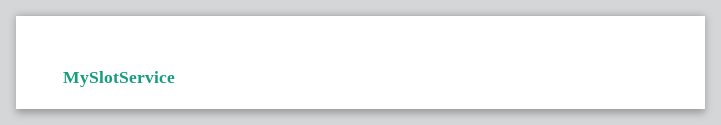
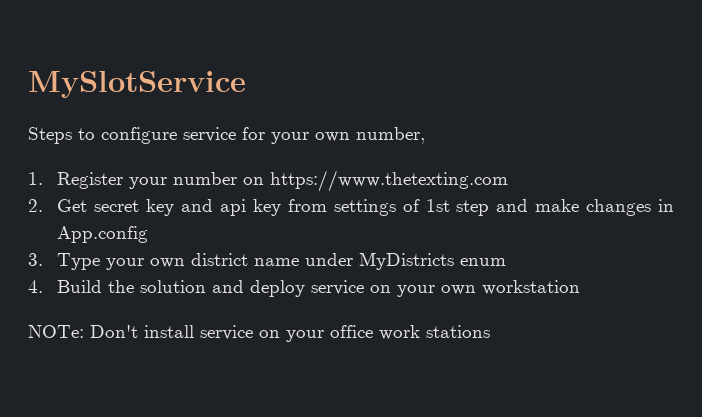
+ Steps to configure service for your own number,
+ 1. Register your number on https://www.thetexting.com
+ 2. Get secret key and api key from settings of 1st step and make changes in App.config
+ 3. Type your own district name under MyDistricts enum
+ 4. Build the solution and deploy service on your own workstation
+ NOTe: Don't install service on your office work stations

